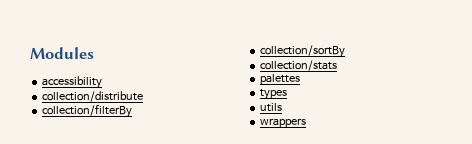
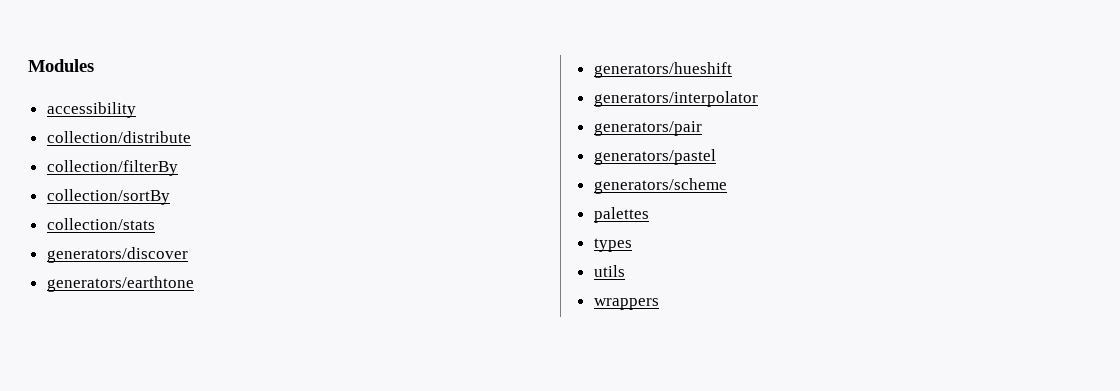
+ generators/discover
+ generators/earthtone
+ generators/hueshift
+ generators/interpolator
+ generators/pair
+ generators/pastel
+ generators/scheme

